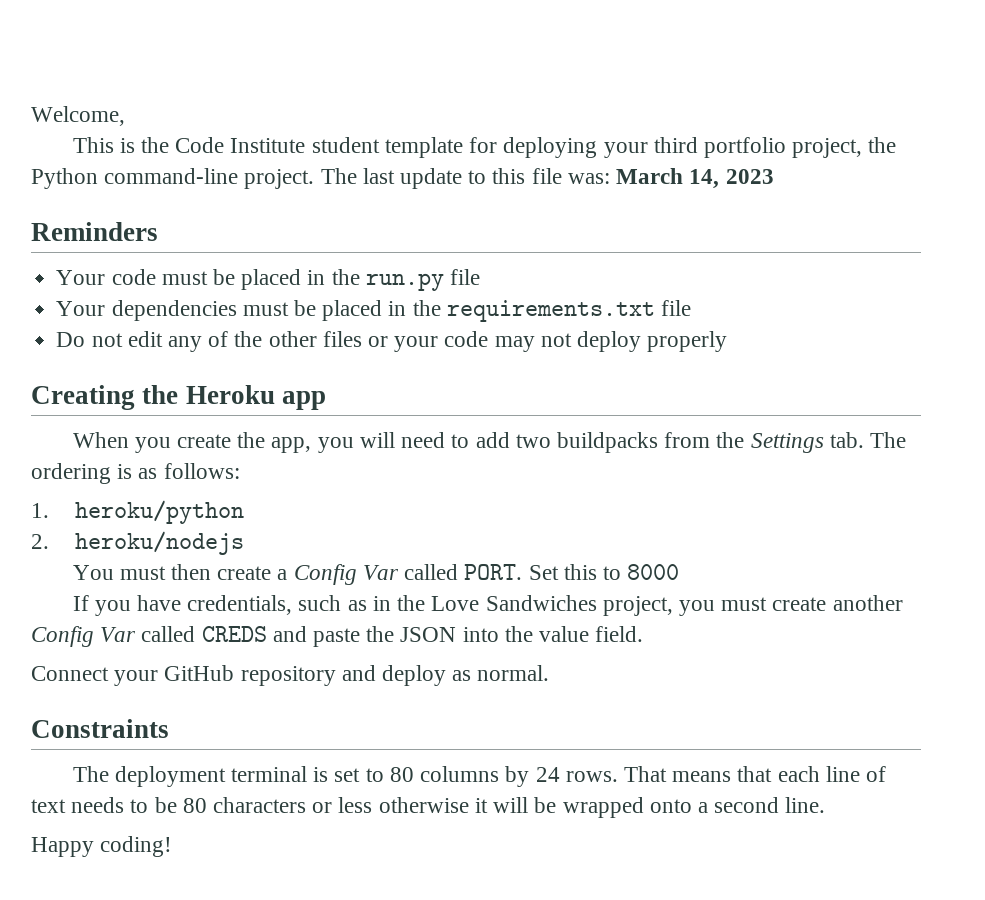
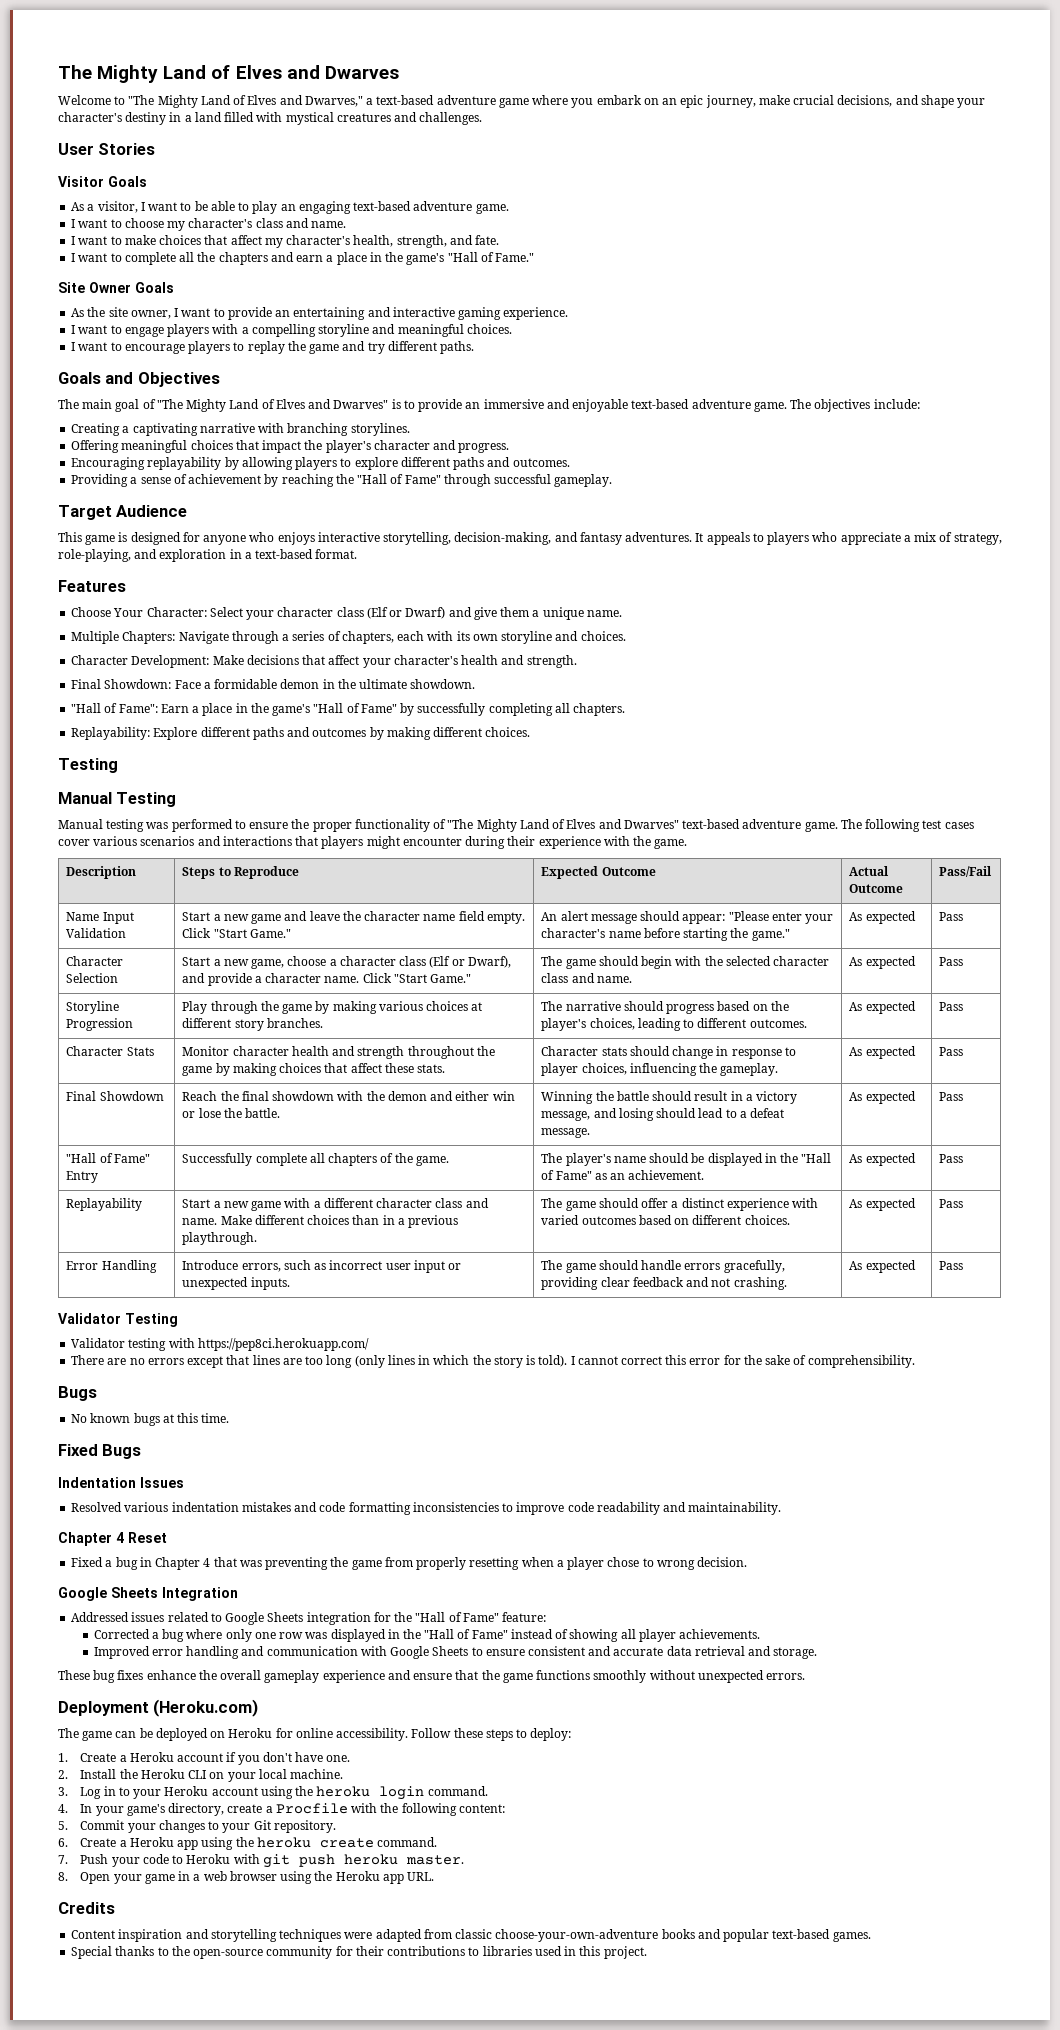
- Welcome,
- This is the Code Institute student template for deploying your third portfolio project, the Python command-line project. The last update to this file was: March 14, 2023
- Reminders
- Your code must be placed in the run.py file
- Your dependencies must be placed in the requirements.txt file
- Do not edit any of the other files or your code may not deploy properly
- Creating the Heroku app
- When you create the app, you will need to add two buildpacks from the Settings tab. The ordering is as follows:
- 1. heroku/python
- 2. heroku/nodejs
- You must then create a Config Var called PORT. Set this to 8000
- If you have credentials, such as in the Love Sandwiches project, you must create another Config Var called CREDS and paste the JSON into the value field.
- Connect your GitHub repository and deploy as normal.
- Constraints
- The deployment terminal is set to 80 columns by 24 rows. That means that each line of text needs to be 80 characters or less otherwise it will be wrapped onto a second line.
- Happy coding!
+ The Mighty Land of Elves and Dwarves
+ Welcome to "The Mighty Land of Elves and Dwarves," a text-based adventure game where you embark on an epic journey, make crucial decisions, and shape your character's destiny in a land filled with mystical creatures and challenges.
+ User Stories
+ Visitor Goals
+ As a visitor, I want to be able to play an engaging text-based adventure game.
+ I want to choose my character's class and name.
+ I want to make choices that affect my character's health, strength, and fate.
+ I want to complete all the chapters and earn a place in the game's "Hall of Fame."
+ Site Owner Goals
+ As the site owner, I want to provide an entertaining and interactive gaming experience.
+ I want to engage players with a compelling storyline and meaningful choices.
+ I want to encourage players to replay the game and try different paths.
+ Goals and Objectives
+ The main goal of "The Mighty Land of Elves and Dwarves" is to provide an immersive and enjoyable text-based adventure game. The objectives include:
+ Creating a captivating narrative with branching storylines.
+ Offering meaningful choices that impact the player's character and progress.
+ Encouraging replayability by allowing players to explore different paths and outcomes.
+ Providing a sense of achievement by reaching the "Hall of Fame" through successful gameplay.
+ Target Audience
+ This game is designed for anyone who enjoys interactive storytelling, decision-making, and fantasy adventures. It appeals to players who appreciate a mix of strategy, role-playing, and exploration in a text-based format.
+ Features
+ Choose Your Character: Select your character class (Elf or Dwarf) and give them a unique name.
+ Multiple Chapters: Navigate through a series of chapters, each with its own storyline and choices.
+ Character Development: Make decisions that affect your character's health and strength.
+ Final Showdown: Face a formidable demon in the ultimate showdown.
+ "Hall of Fame": Earn a place in the game's "Hall of Fame" by successfully completing all chapters.
+ Replayability: Explore different paths and outcomes by making different choices.
+ Testing
+ Manual Testing
+ Manual testing was performed to ensure the proper functionality of "The Mighty Land of Elves and Dwarves" text-based adventure game. The following test cases cover various scenarios and interactions that players might encounter during their experience with the game.
+ Description | Steps to Reproduce | Expected Outcome | Actual Outcome | Pass/Fail
+ Name Input Validation | Start a new game and leave the character name field empty. Click "Start Game." | An alert message should appear: "Please enter your character's name before starting the game." | As expected | Pass
+ Character Selection | Start a new game, choose a character class (Elf or Dwarf), and provide a character name. Click "Start Game." | The game should begin with the selected character class and name. | As expected | Pass
+ Storyline Progression | Play through the game by making various choices at different story branches. | The narrative should progress based on the player's choices, leading to different outcomes. | As expected | Pass
+ Character Stats | Monitor character health and strength throughout the game by making choices that affect these stats. | Character stats should change in response to player choices, influencing the gameplay. | As expected | Pass
+ Final Showdown | Reach the final showdown with the demon and either win or lose the battle. | Winning the battle should result in a victory message, and losing should lead to a defeat message. | As expected | Pass
+ "Hall of Fame" Entry | Successfully complete all chapters of the game. | The player's name should be displayed in the "Hall of Fame" as an achievement. | As expected | Pass
+ Replayability | Start a new game with a different character class and name. Make different choices than in a previous playthrough. | The game should offer a distinct experience with varied outcomes based on different choices. | As expected | Pass
+ Error Handling | Introduce errors, such as incorrect user input or unexpected inputs. | The game should handle errors gracefully, providing clear feedback and not crashing. | As expected | Pass
+ Validator Testing
+ Validator testing with https://pep8ci.herokuapp.com/
+ There are no errors except that lines are too long (only lines in which the story is told). I cannot correct this error for the sake of comprehensibility.
+ Bugs
+ No known bugs at this time.
+ Fixed Bugs
+ Indentation Issues
+ Resolved various indentation mistakes and code formatting inconsistencies to improve code readability and maintainability.
+ Chapter 4 Reset
+ Fixed a bug in Chapter 4 that was preventing the game from properly resetting when a player chose to wrong decision.
+ Google Sheets Integration
+ Addressed issues related to Google Sheets integration for the "Hall of Fame" feature:
+ Corrected a bug where only one row was displayed in the "Hall of Fame" instead of showing all player achievements.
+ Improved error handling and communication with Google Sheets to ensure consistent and accurate data retrieval and storage.
+ These bug fixes enhance the overall gameplay experience and ensure that the game functions smoothly without unexpected errors.
+ Deployment (Heroku.com)
+ The game can be deployed on Heroku for online accessibility. Follow these steps to deploy:
+ 1. Create a Heroku account if you don't have one.
+ 2. Install the Heroku CLI on your local machine.
+ 3. Log in to your Heroku account using the heroku login command.
+ 4. In your game's directory, create a Procfile with the following content:
+ 5. Commit your changes to your Git repository.
+ 6. Create a Heroku app using the heroku create command.
+ 7. Push your code to Heroku with git push heroku master.
+ 8. Open your game in a web browser using the Heroku app URL.
+ Credits
+ Content inspiration and storytelling techniques were adapted from classic choose-your-own-adventure books and popular text-based games.
+ Special thanks to the open-source community for their contributions to libraries used in this project.

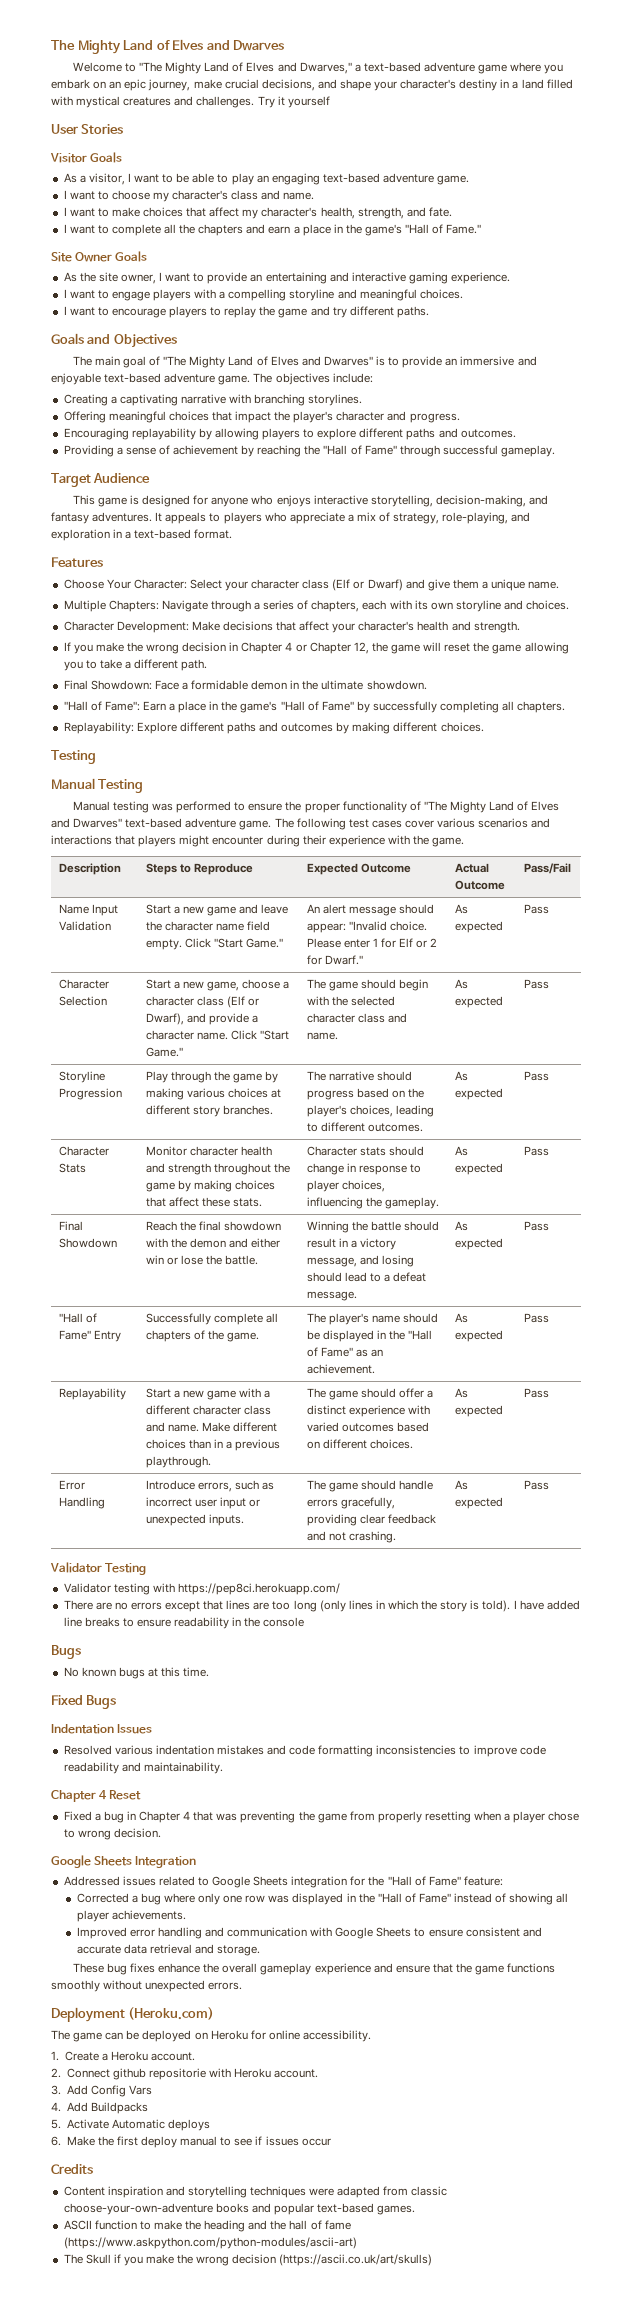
+ Try it yourself
+ If you make the wrong decision in Chapter 4 or Chapter 12, the game will reset the game allowing you to take a different path.
- Name Input Validation | Start a new game and leave the character name field empty. Click "Start Game." | An alert message should appear: "Please enter your character's name before starting the game." | As expected | Pass
+ Name Input Validation | Start a new game and leave the character name field empty. Click "Start Game." | An alert message should appear: "Invalid choice. Please enter 1 for Elf or 2 for Dwarf." | As expected | Pass
- I cannot correct this error for the sake of comprehensibility.
+ I have added line breaks to ensure readability in the console
- Follow these steps to deploy:
- 1. Create a Heroku account if you don't have one.
- 2. Install the Heroku CLI on your local machine.
- 3. Log in to your Heroku account using the heroku login command.
- 4. In your game's directory, create a Procfile with the following content:
- 5. Commit your changes to your Git repository.
- 6. Create a Heroku app using the heroku create command.
- 7. Push your code to Heroku with git push heroku master.
- 8. Open your game in a web browser using the Heroku app URL.
+ 1. Create a Heroku account.
+ 2. Connect github repositorie with Heroku account.
+ 3. Add Config Vars
+ 4. Add Buildpacks
+ 5. Activate Automatic deploys
+ 6. Make the first deploy manual to see if issues occur
- Special thanks to the open-source community for their contributions to libraries used in this project.
+ ASCII function to make the heading and the hall of fame (https://www.askpython.com/python-modules/ascii-art)
+ The Skull if you make the wrong decision (https://ascii.co.uk/art/skulls)

